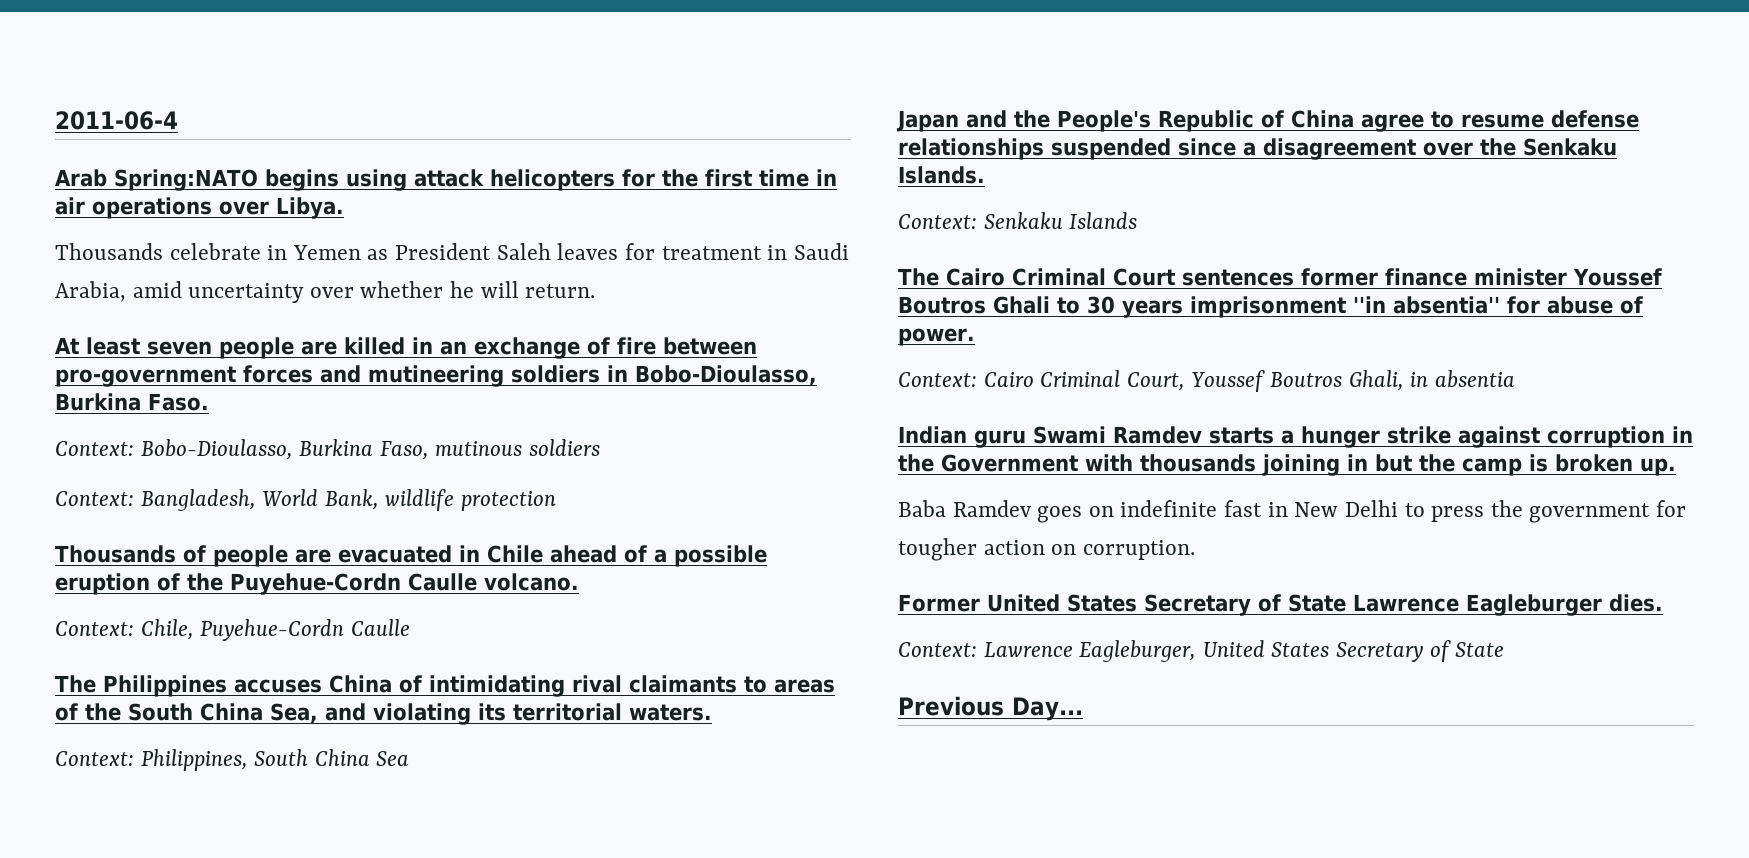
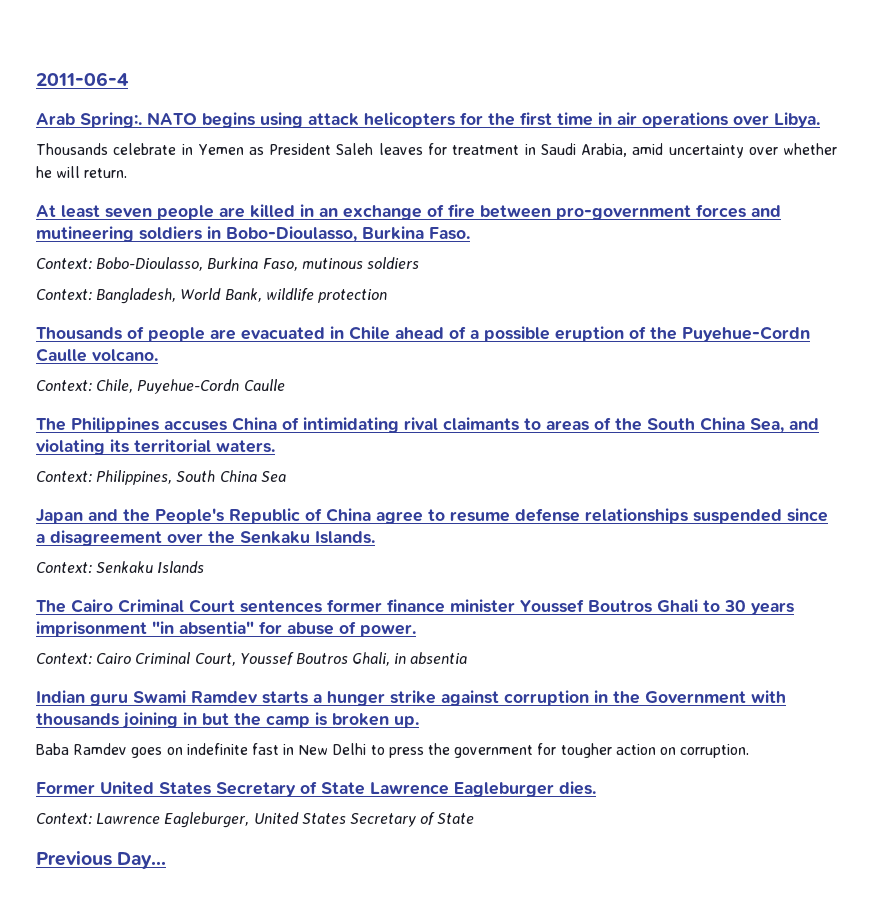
- Arab Spring:NATO begins using attack helicopters for the first time in air operations over Libya.
+ Arab Spring:. NATO begins using attack helicopters for the first time in air operations over Libya.
- The Cairo Criminal Court sentences former finance minister Youssef Boutros Ghali to 30 years imprisonment ''in absentia'' for abuse of power.
+ The Cairo Criminal Court sentences former finance minister Youssef Boutros Ghali to 30 years imprisonment "in absentia" for abuse of power.

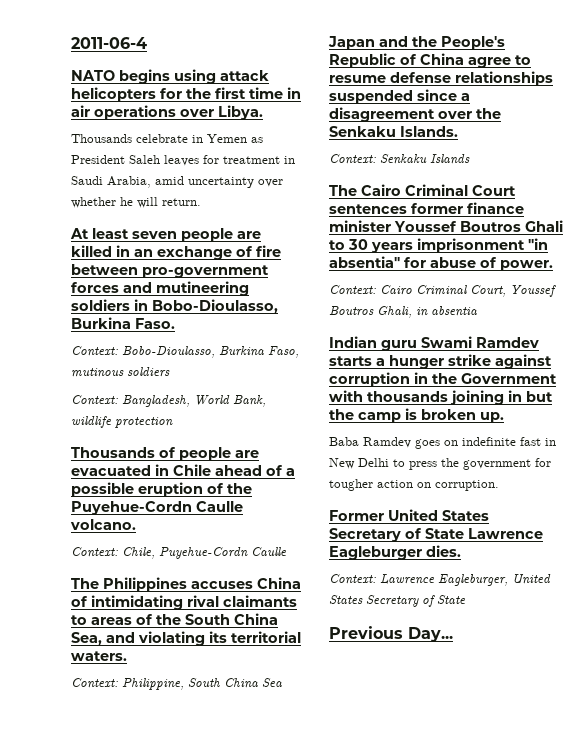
- Arab Spring:.
- Context: Philippines, South China Sea
+ Context: Philippine, South China Sea

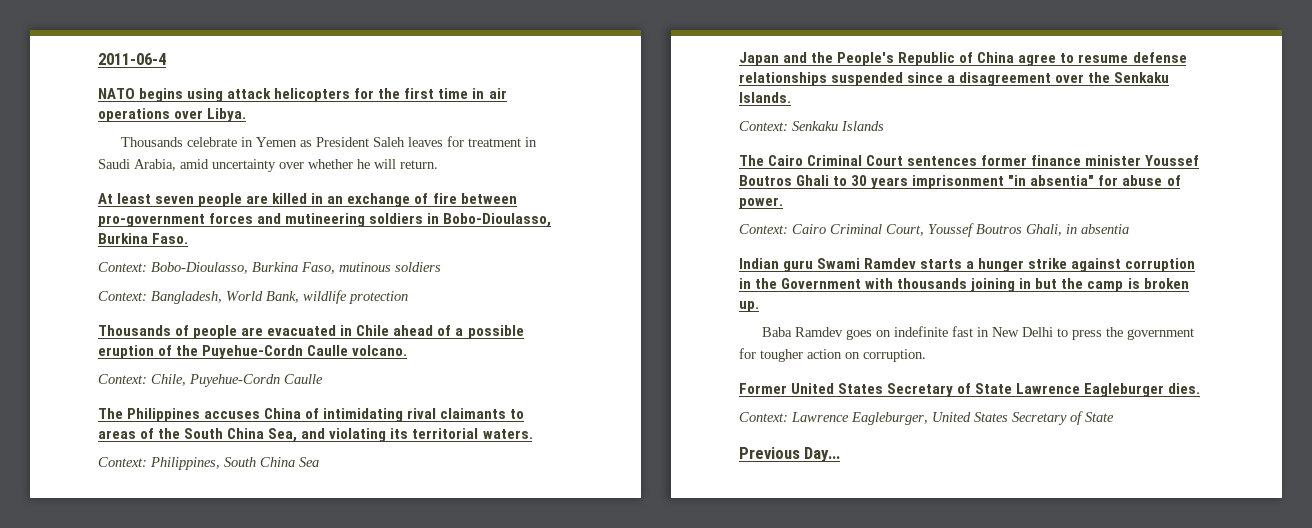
- Context: Philippine, South China Sea
+ Context: Philippines, South China Sea

